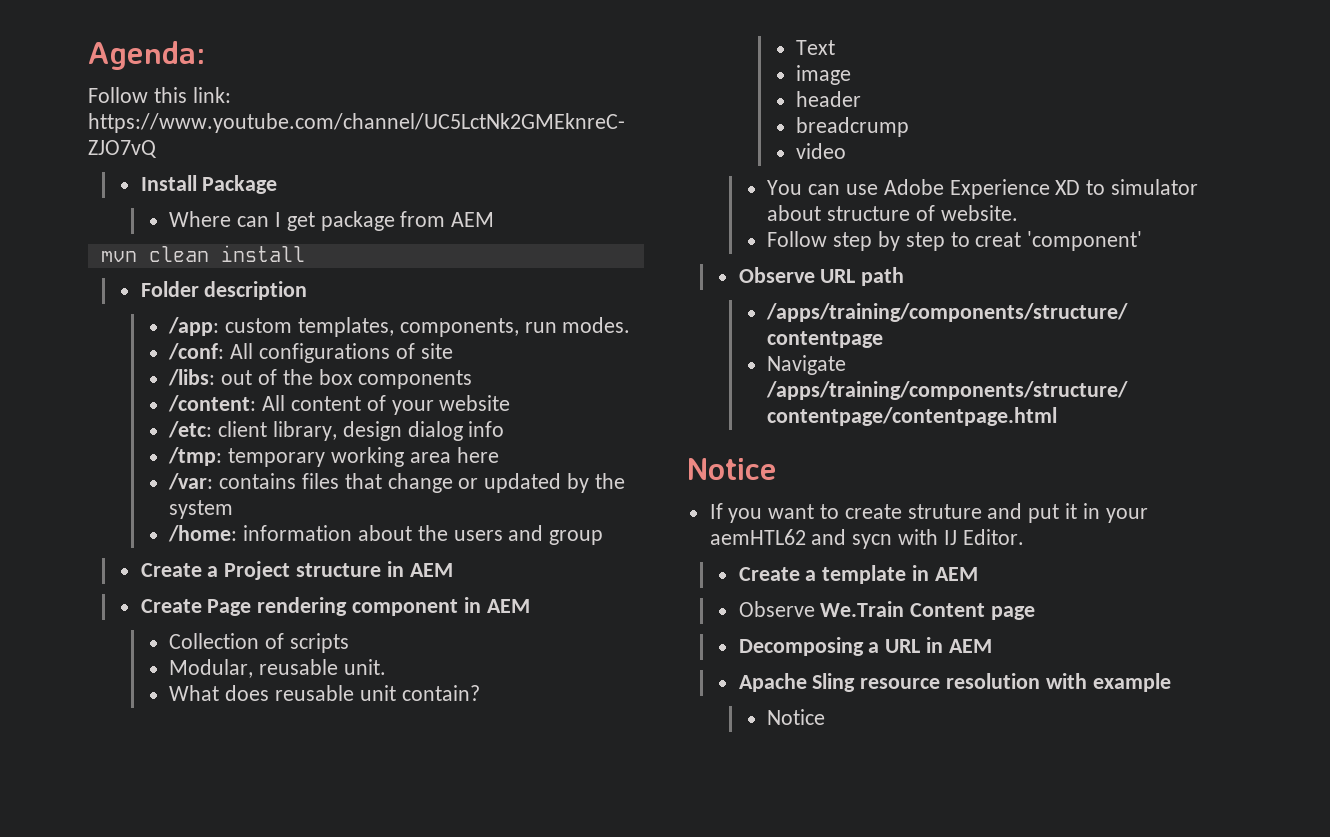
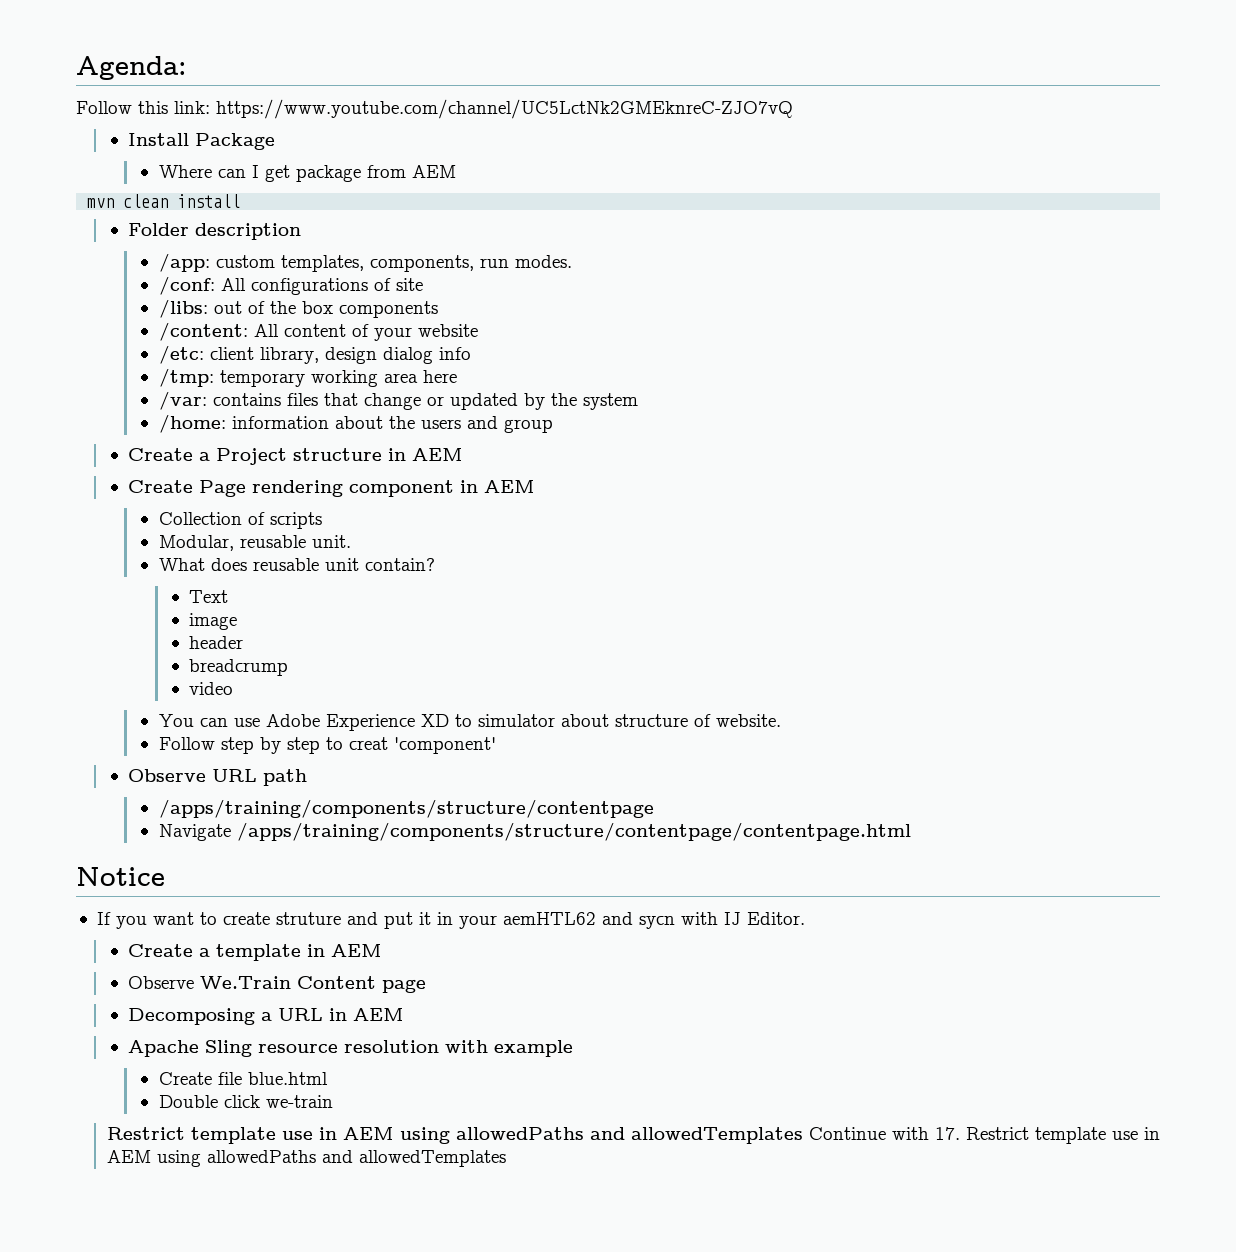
  Apache Sling resource resolution with example
- Notice
+ Create file blue.html
+ Double click we-train
+ Restrict template use in AEM using allowedPaths and allowedTemplates Continue with 17. Restrict template use in AEM using allowedPaths and allowedTemplates

